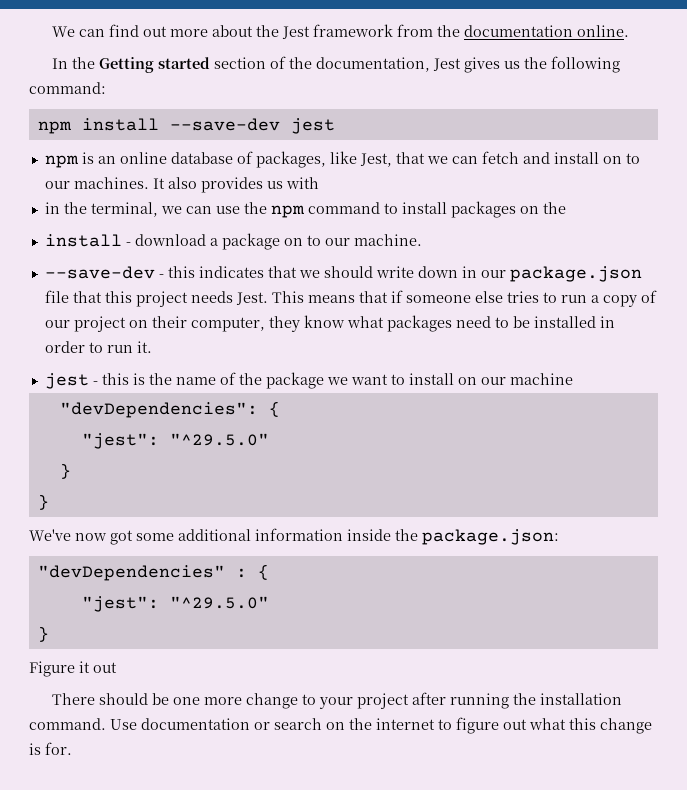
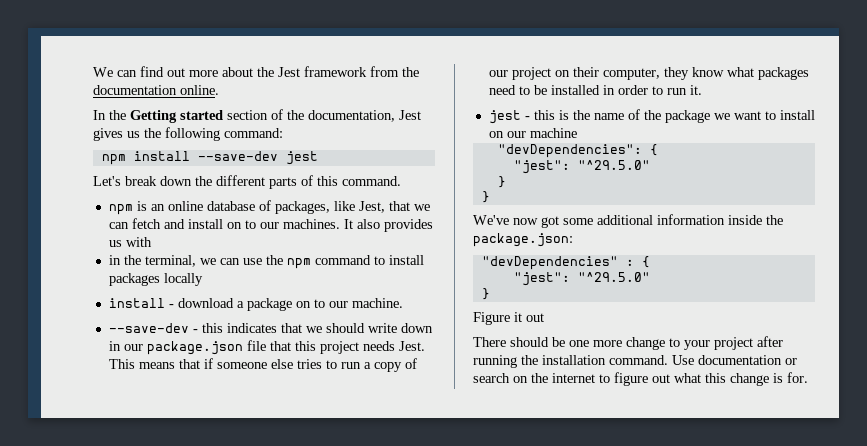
+ Let's break down the different parts of this command.
- in the terminal, we can use the npm command to install packages on the
+ in the terminal, we can use the npm command to install packages locally

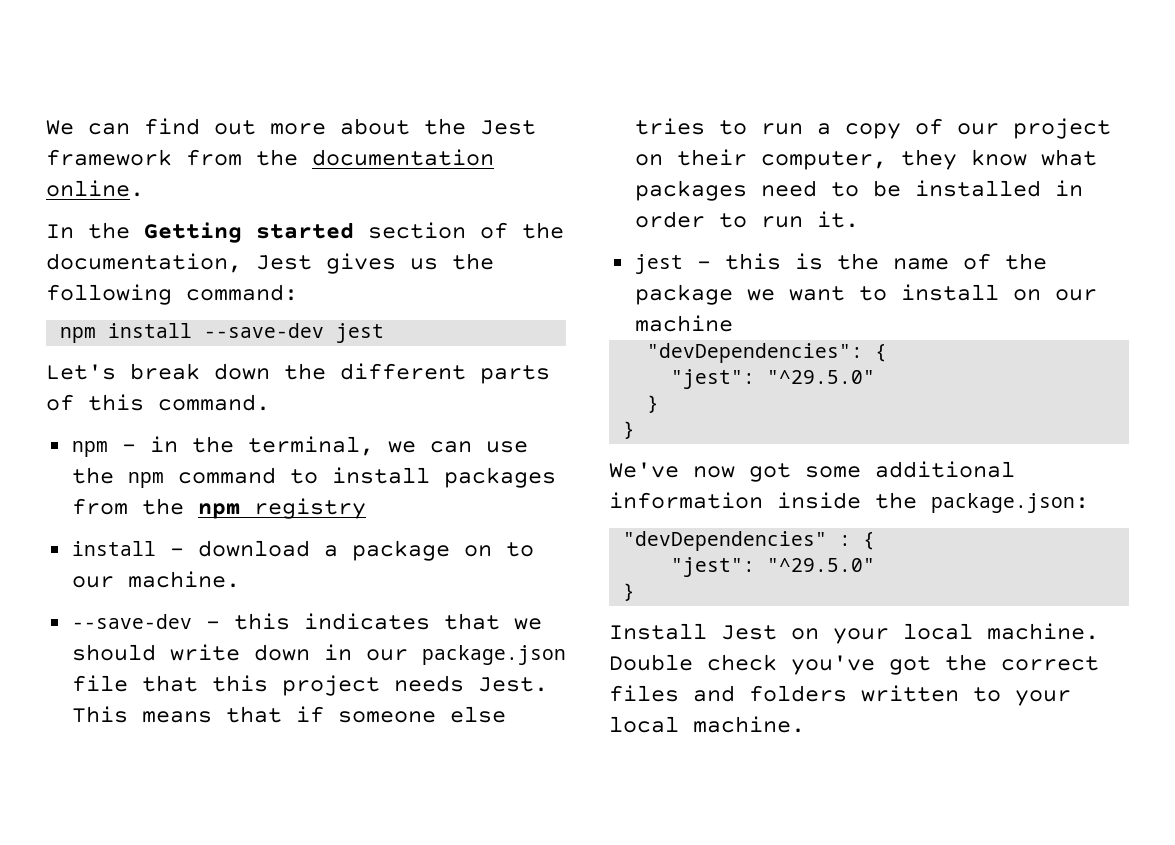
- npm is an online database of packages, like Jest, that we can fetch and install on to our machines. It also provides us with
- in the terminal, we can use the npm command to install packages locally
+ npm - in the terminal, we can use the npm command to install packages from the npm registry
- Figure it out
- There should be one more change to your project after running the installation command. Use documentation or search on the internet to figure out what this change is for.
+ Install Jest on your local machine. Double check you've got the correct files and folders written to your local machine.

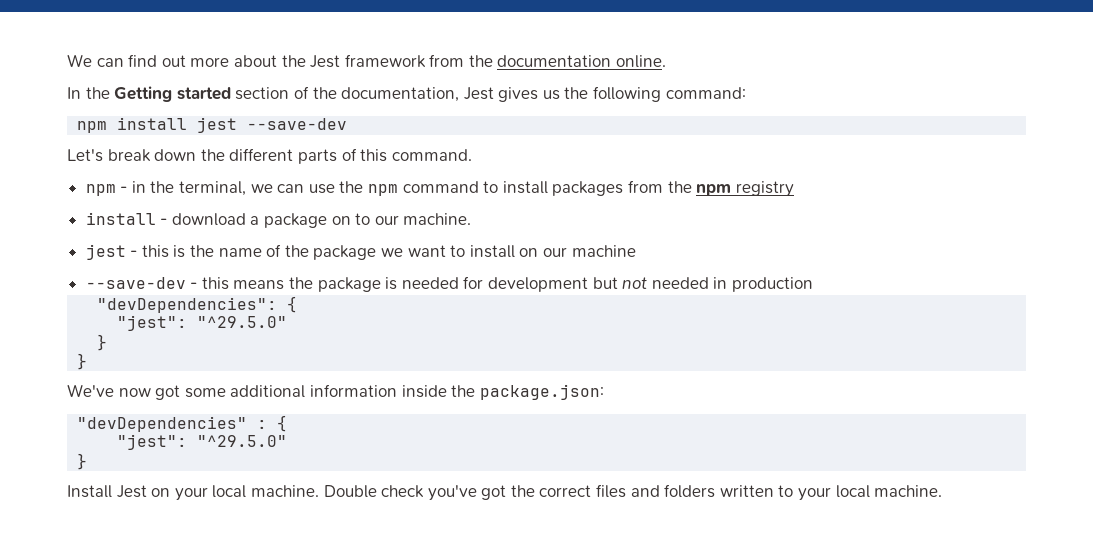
- npm install --save-dev jest
+ npm install jest --save-dev
- --save-dev - this indicates that we should write down in our package.json file that this project needs Jest. This means that if someone else tries to run a copy of our project on their computer, they know what packages need to be installed in order to run it.
+ --save-dev - this means the package is needed for development but not needed in production

